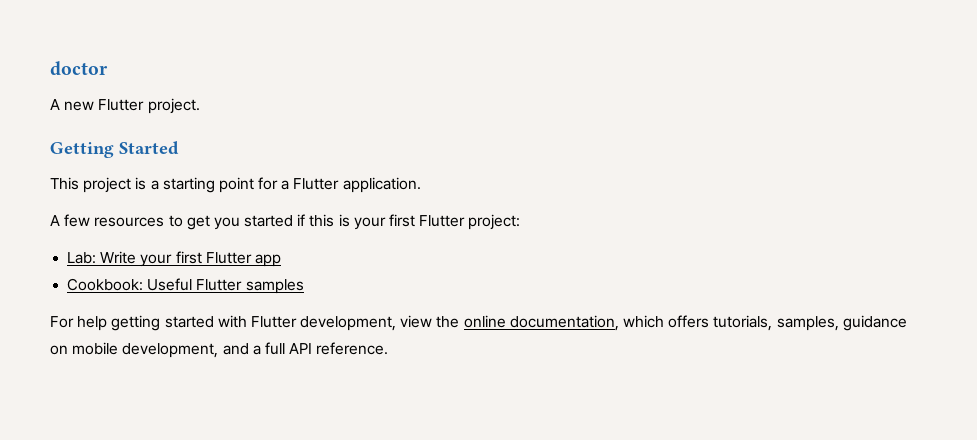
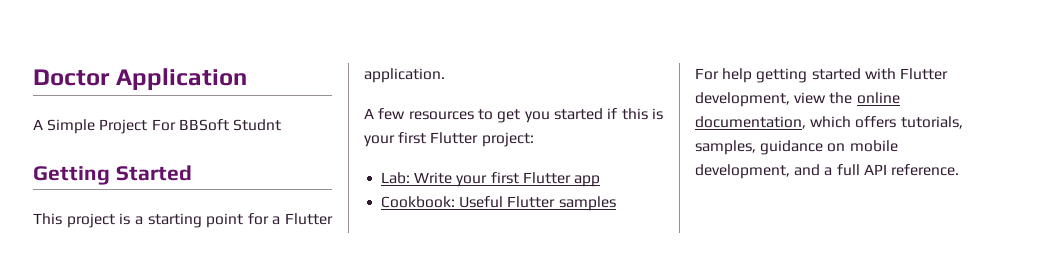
- doctor
- A new Flutter project.
+ Doctor Application
+ A Simple Project For BBSoft Studnt

